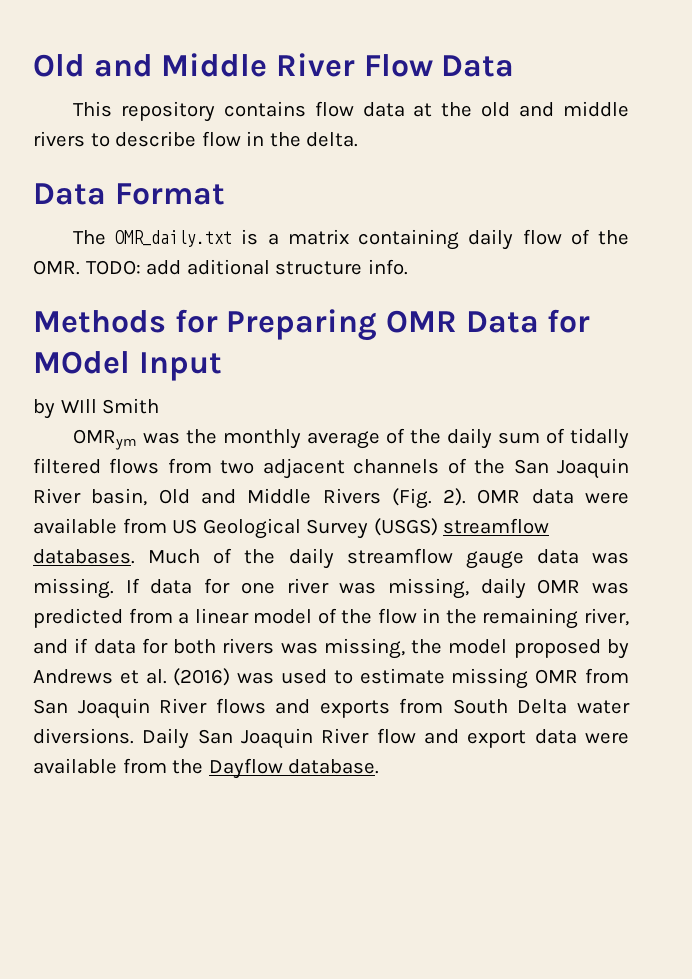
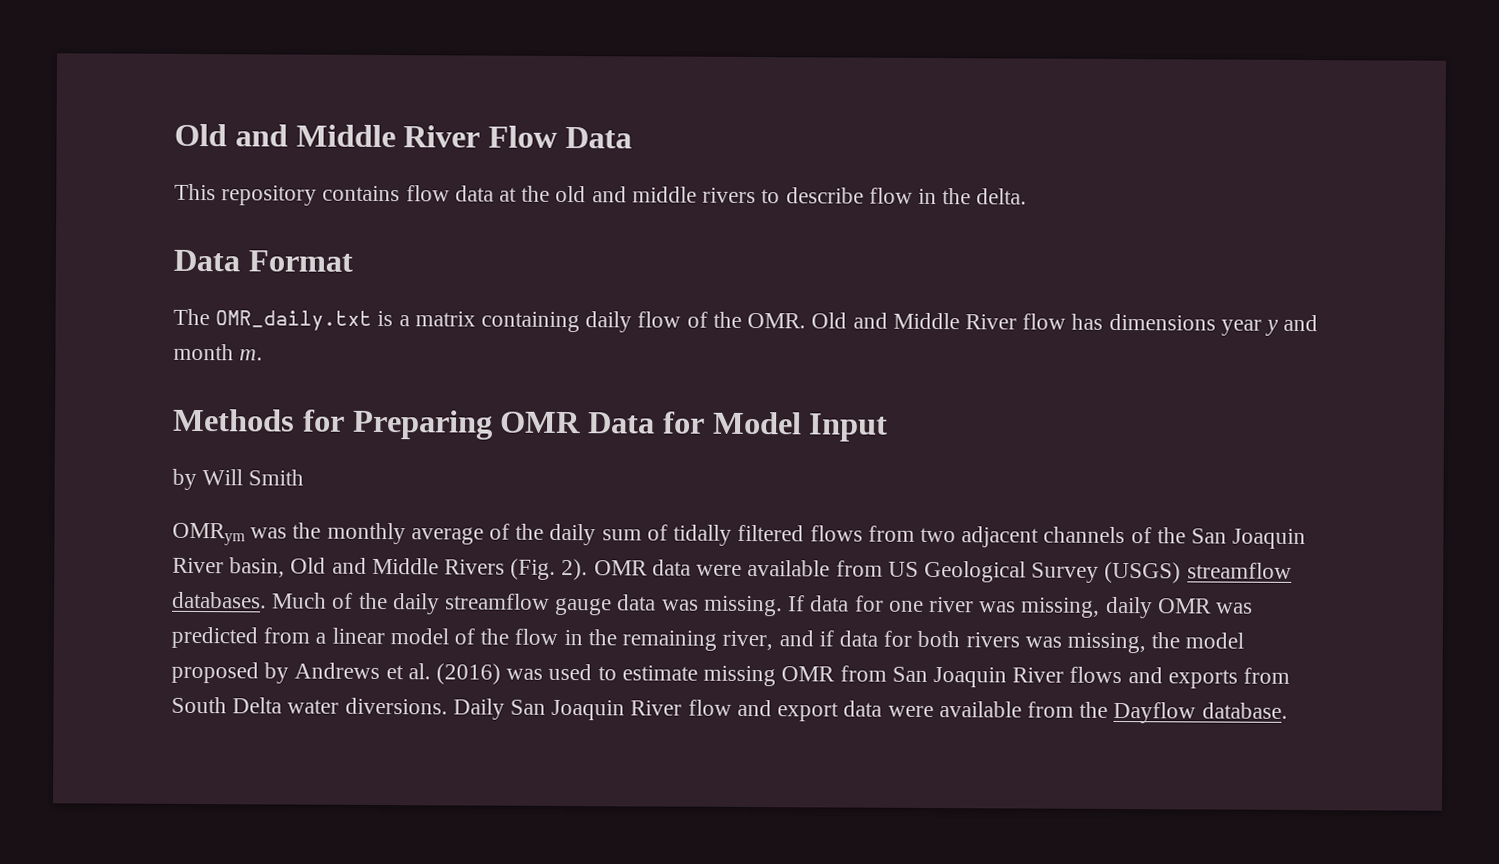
- The OMR_daily.txt is a matrix containing daily flow of the OMR. TODO: add aditional structure info.
+ The OMR_daily.txt is a matrix containing daily flow of the OMR. Old and Middle River flow has dimensions year y and month m.
- Methods for Preparing OMR Data for MOdel Input
+ Methods for Preparing OMR Data for Model Input
- by WIll Smith
+ by Will Smith

